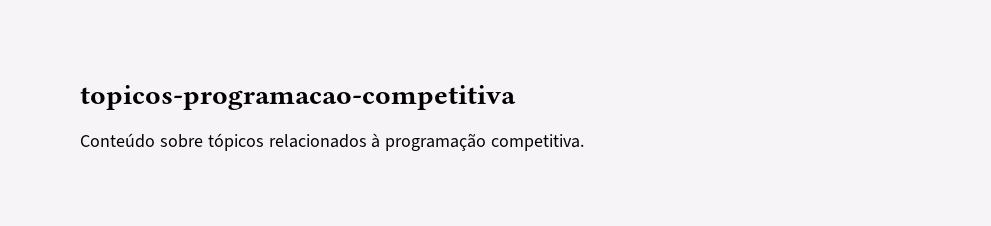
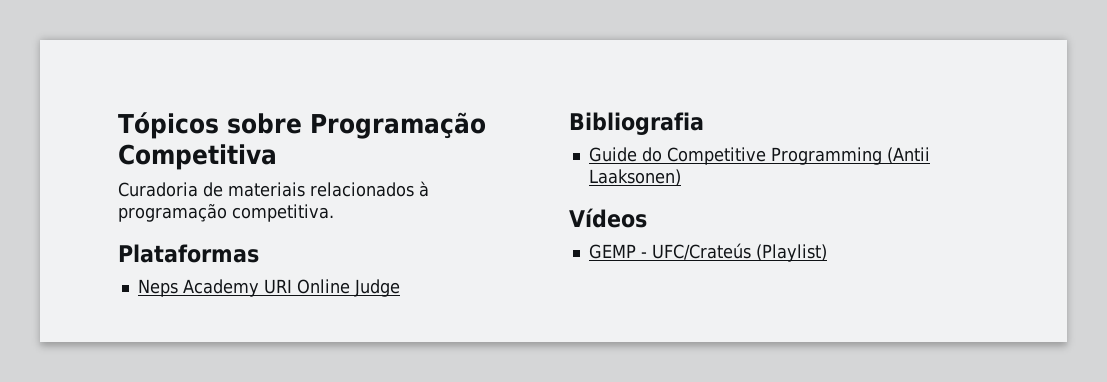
- topicos-programacao-competitiva
- Conteúdo sobre tópicos relacionados à programação competitiva.
+ Tópicos sobre Programação Competitiva
+ Curadoria de materiais relacionados à programação competitiva.
+ Plataformas
+ Neps Academy URI Online Judge
+ Bibliografia
+ Guide do Competitive Programming (Antii Laaksonen)
+ Vídeos
+ GEMP - UFC/Crateús (Playlist)

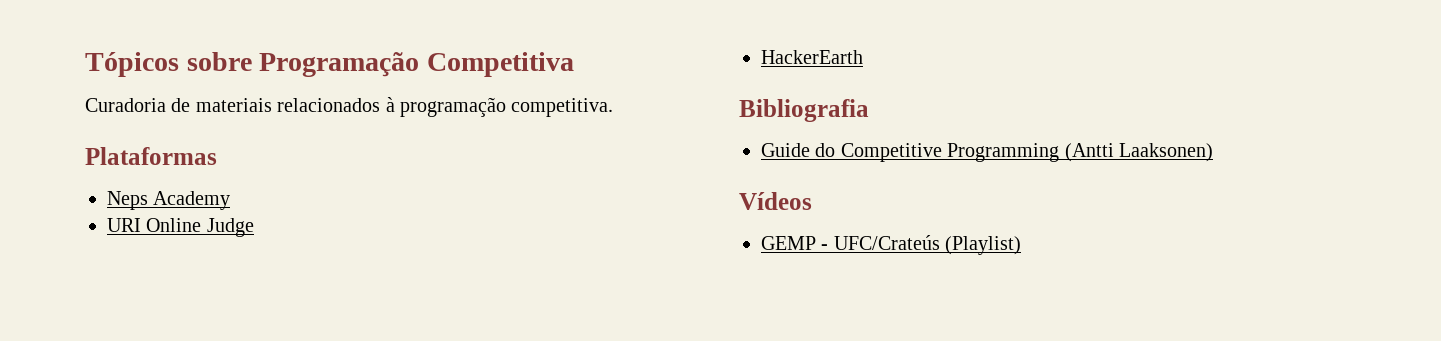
- Neps Academy URI Online Judge
+ Neps Academy
+ URI Online Judge
+ HackerEarth
- Guide do Competitive Programming (Antii Laaksonen)
+ Guide do Competitive Programming (Antti Laaksonen)

